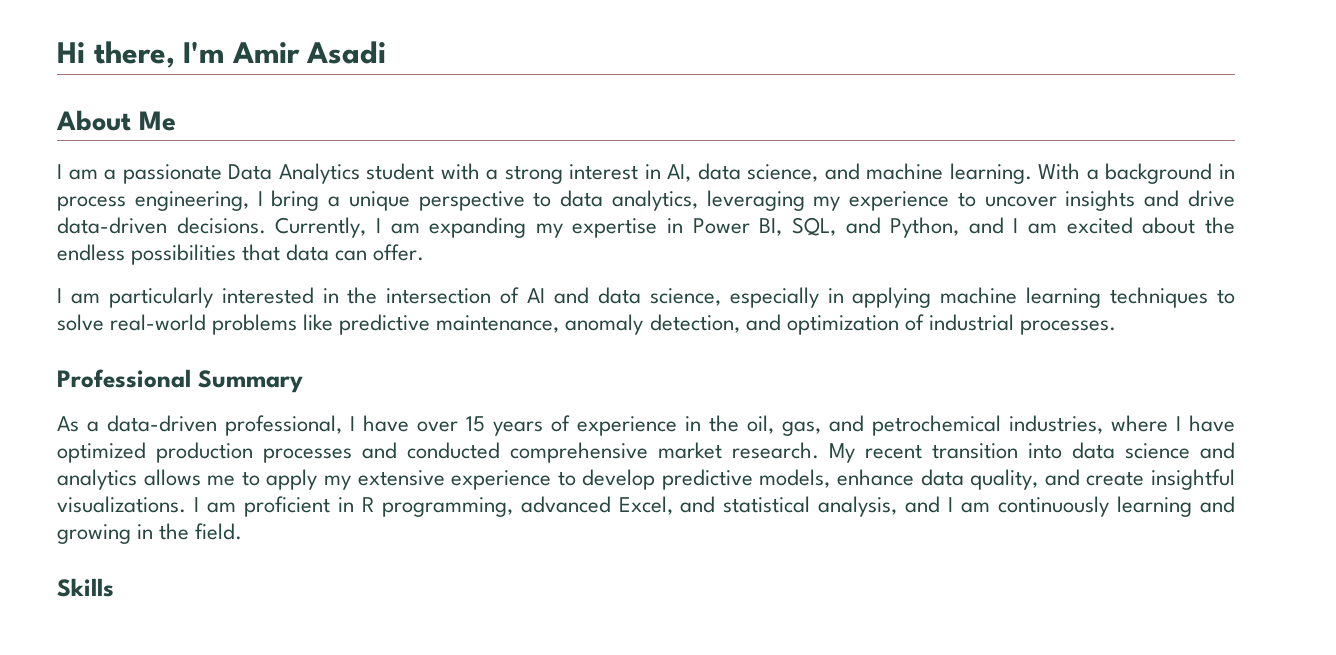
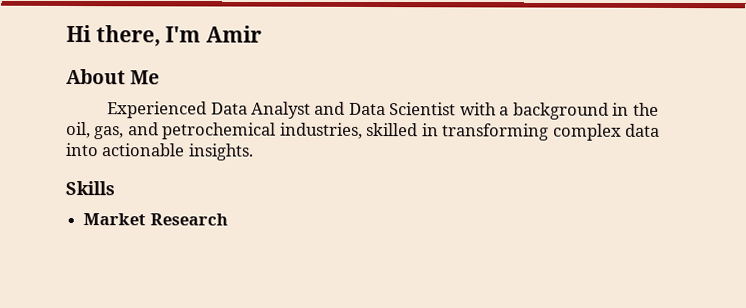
- Hi there, I'm Amir Asadi
+ Hi there, I'm Amir
- I am a passionate Data Analytics student with a strong interest in AI, data science, and machine learning. With a background in process engineering, I bring a unique perspective to data analytics, leveraging my experience to uncover insights and drive data-driven decisions. Currently, I am expanding my expertise in Power BI, SQL, and Python, and I am excited about the endless possibilities that data can offer.
- I am particularly interested in the intersection of AI and data science, especially in applying machine learning techniques to solve real-world problems like predictive maintenance, anomaly detection, and optimization of industrial processes.
- Professional Summary
- As a data-driven professional, I have over 15 years of experience in the oil, gas, and petrochemical industries, where I have optimized production processes and conducted comprehensive market research. My recent transition into data science and analytics allows me to apply my extensive experience to develop predictive models, enhance data quality, and create insightful visualizations. I am proficient in R programming, advanced Excel, and statistical analysis, and I am continuously learning and growing in the field.
+ Experienced Data Analyst and Data Scientist with a background in the oil, gas, and petrochemical industries, skilled in transforming complex data into actionable insights.
+ Market Research

